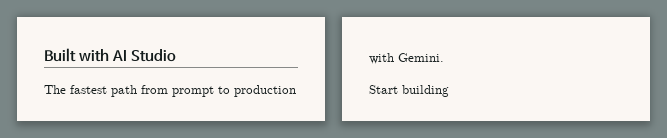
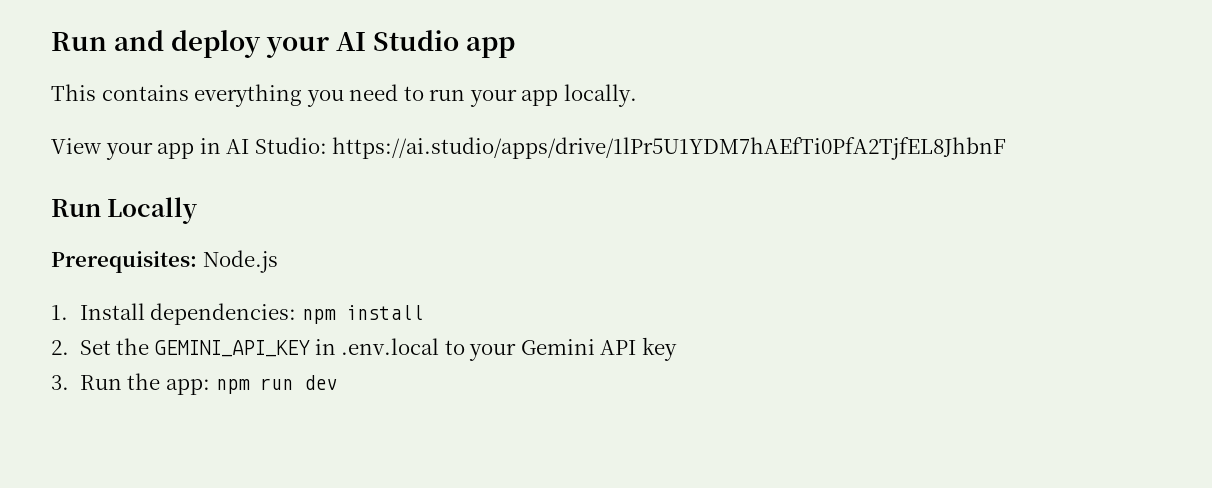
- Built with AI Studio
- The fastest path from prompt to production with Gemini.
- Start building
+ Run and deploy your AI Studio app
+ This contains everything you need to run your app locally.
+ View your app in AI Studio: https://ai.studio/apps/drive/1lPr5U1YDM7hAEfTi0PfA2TjfEL8JhbnF
+ Run Locally
+ Prerequisites: Node.js
+ 1. Install dependencies: npm install
+ 2. Set the GEMINI_API_KEY in .env.local to your Gemini API key
+ 3. Run the app: npm run dev

